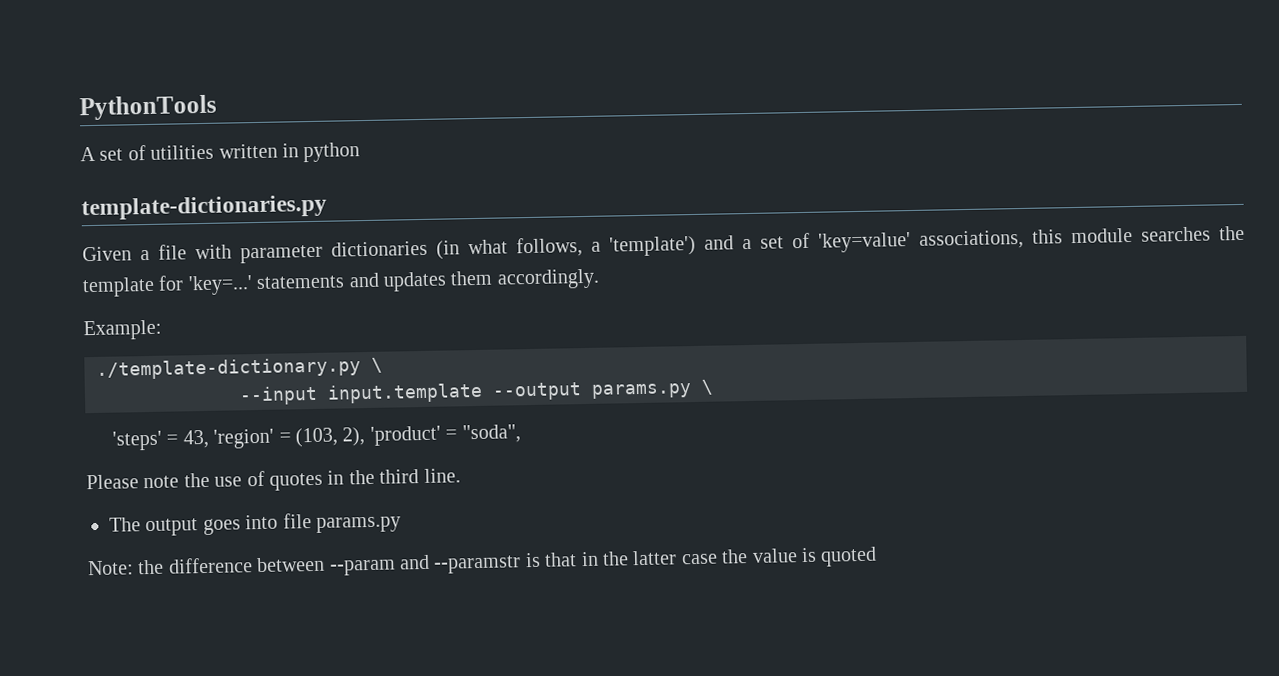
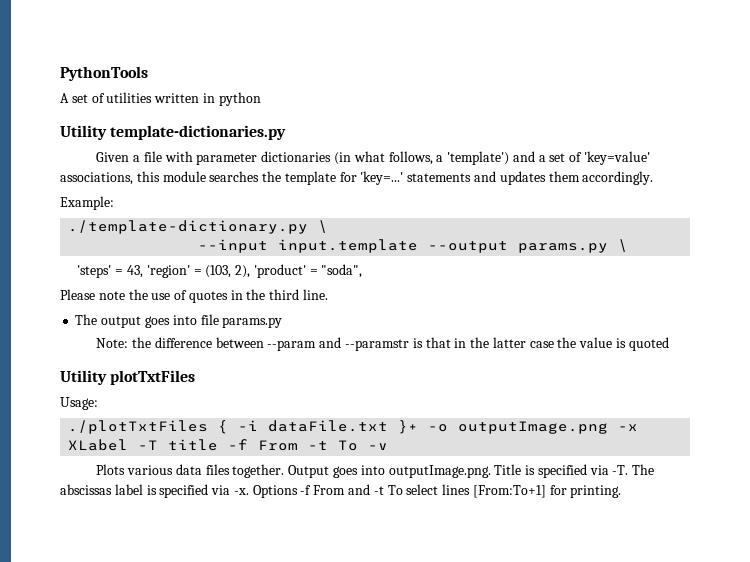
- template-dictionaries.py
+ Utility template-dictionaries.py
+ Utility plotTxtFiles
+ Usage:
+ ./plotTxtFiles { -i dataFile.txt }+ -o outputImage.png -x XLabel -T title -f From -t To -v
+ Plots various data files together. Output goes into outputImage.png. Title is specified via -T. The abscissas label is specified via -x. Options -f From and -t To select lines [From:To+1] for printing.

